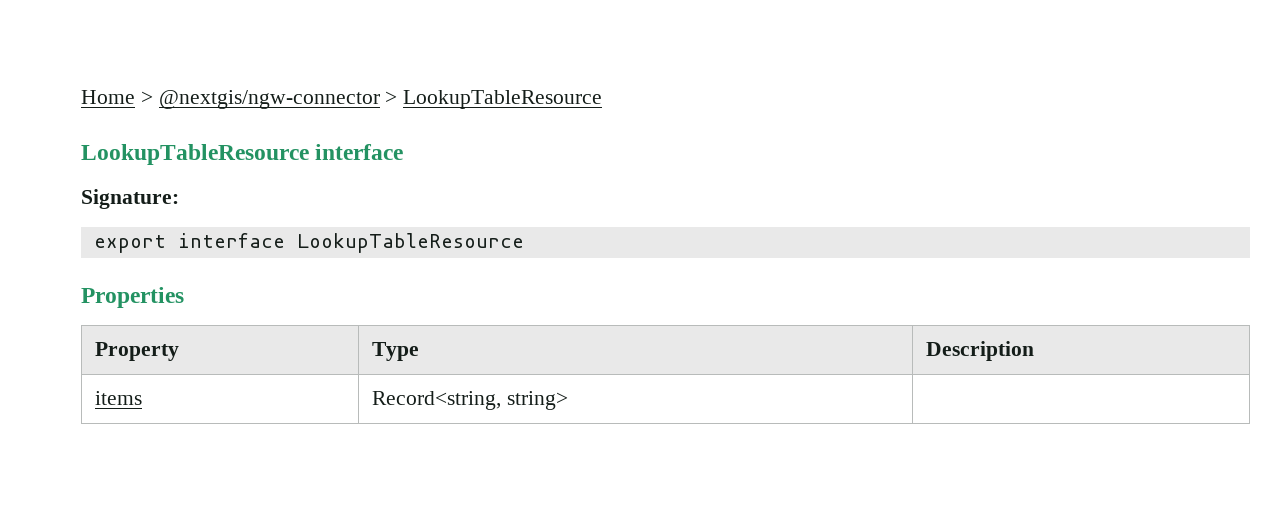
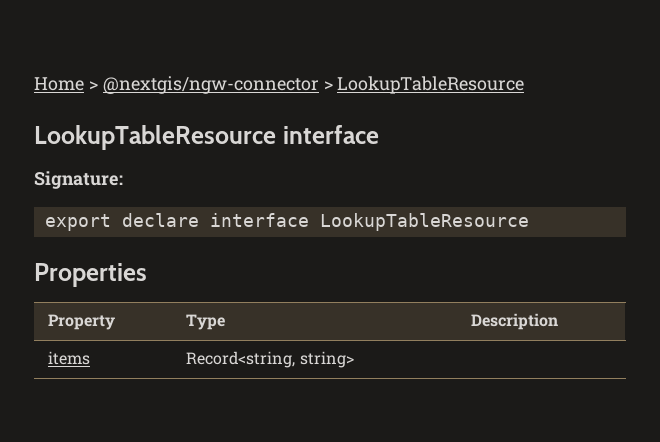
- export interface LookupTableResource
+ export declare interface LookupTableResource

